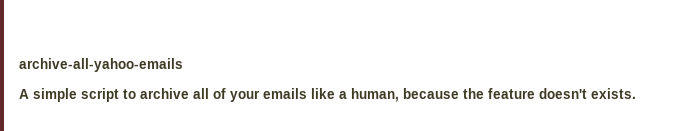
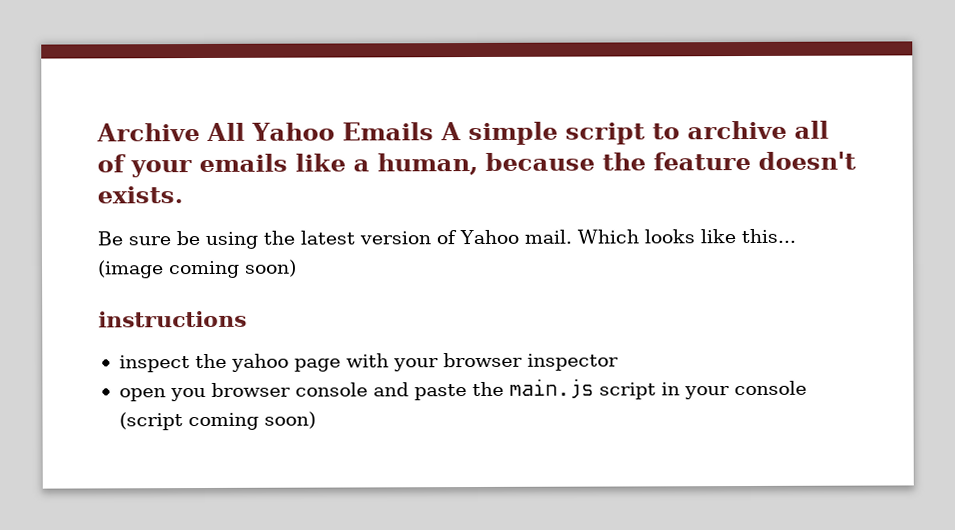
- archive-all-yahoo-emails
- A simple script to archive all of your emails like a human, because the feature doesn't exists.
+ Archive All Yahoo Emails A simple script to archive all of your emails like a human, because the feature doesn't exists.
+ Be sure be using the latest version of Yahoo mail. Which looks like this... (image coming soon)
+ instructions
+ inspect the yahoo page with your browser inspector
+ open you browser console and paste the main.js script in your console (script coming soon)

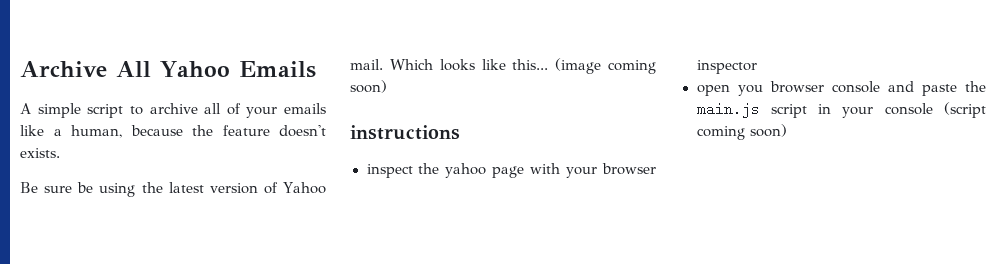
- Archive All Yahoo Emails A simple script to archive all of your emails like a human, because the feature doesn't exists.
+ Archive All Yahoo Emails
+ A simple script to archive all of your emails like a human, because the feature doesn't exists.

